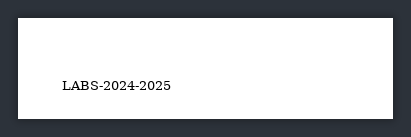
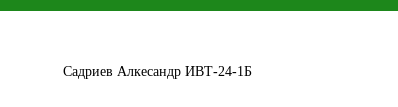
- LABS-2024-2025
+ Садриев Алкесандр ИВТ-24-1Б

